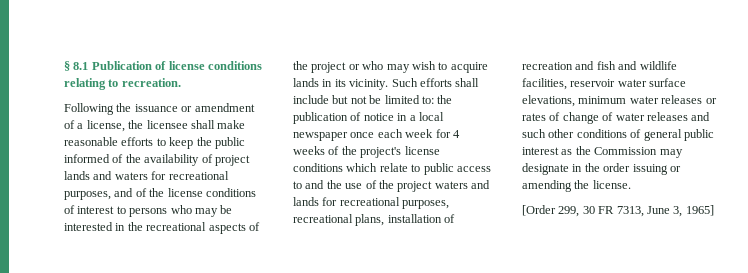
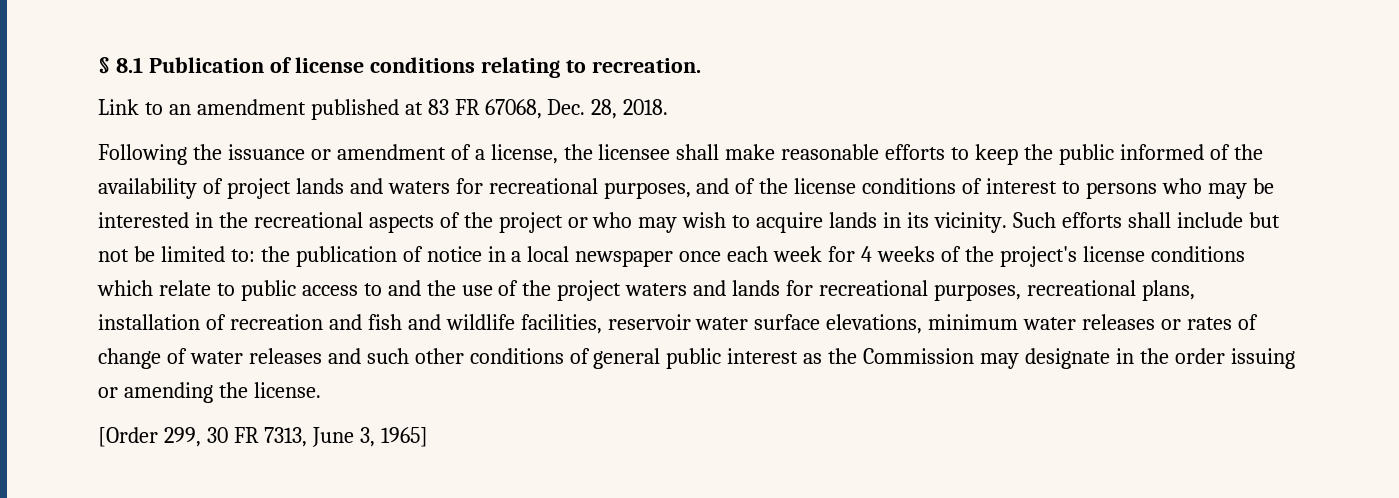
+ Link to an amendment published at 83 FR 67068, Dec. 28, 2018.

